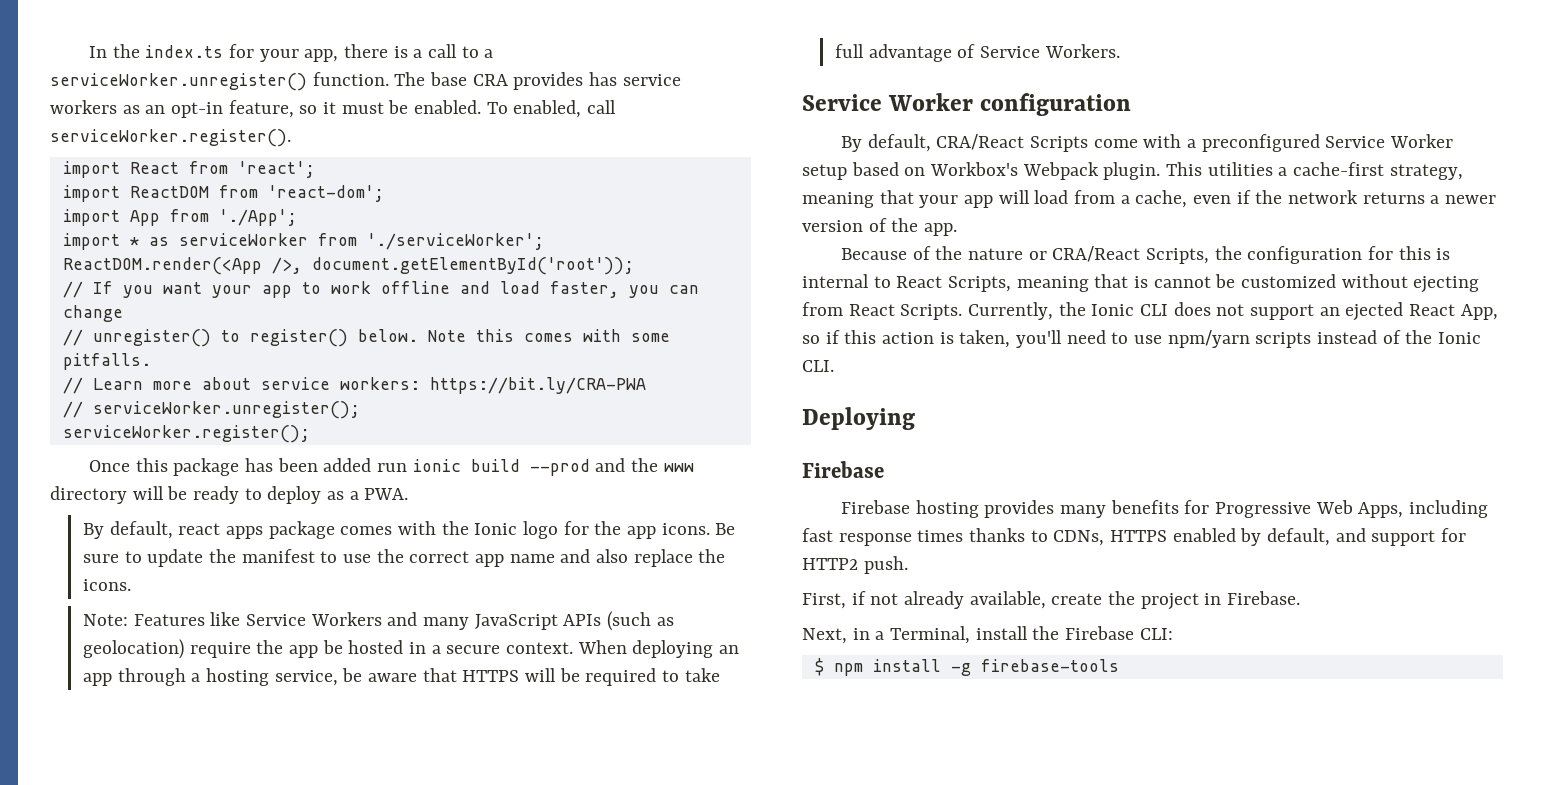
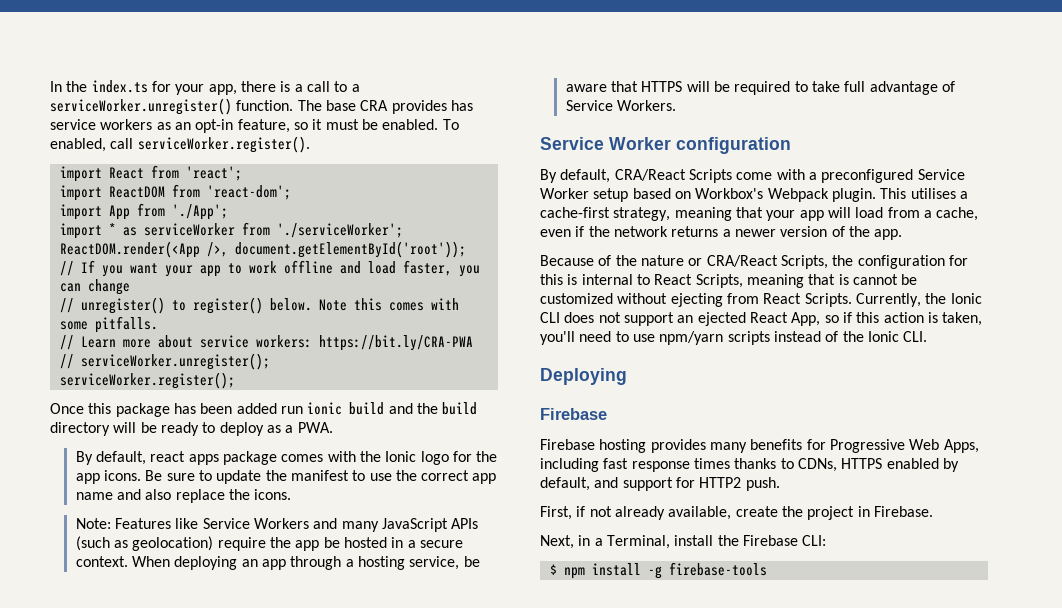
- Once this package has been added run ionic build --prod and the www directory will be ready to deploy as a PWA.
+ Once this package has been added run ionic build and the build directory will be ready to deploy as a PWA.
- This utilities a cache-first strategy, meaning that your app will load from a cache, even if the network returns a newer version of the app.
+ This utilises a cache-first strategy, meaning that your app will load from a cache, even if the network returns a newer version of the app.

